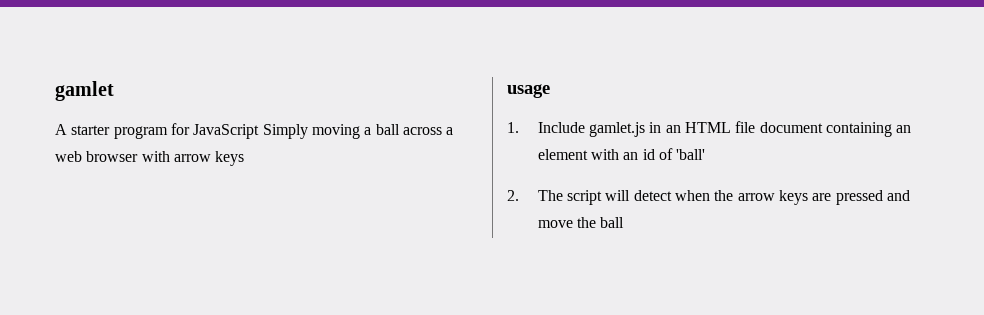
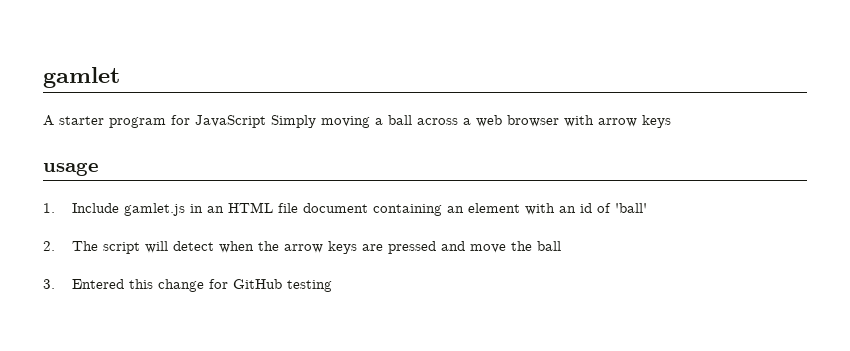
+ 3. Entered this change for GitHub testing

